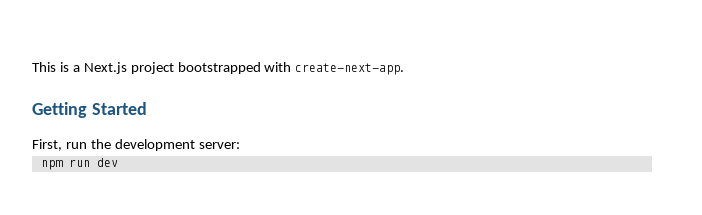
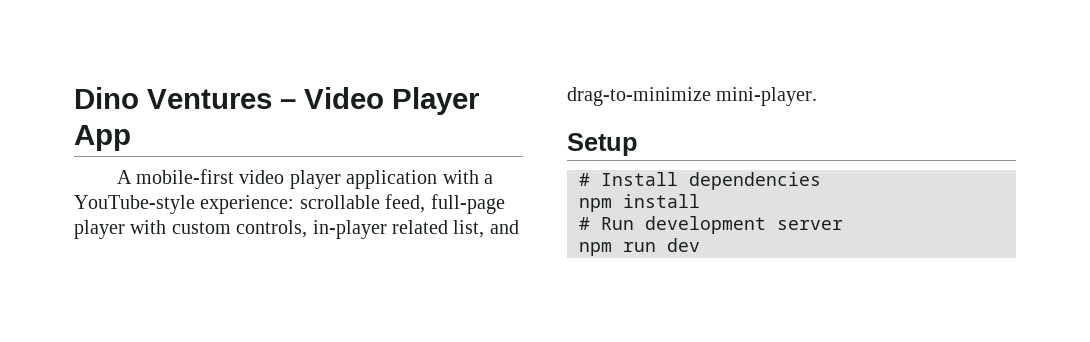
- This is a Next.js project bootstrapped with create-next-app.
- Getting Started
- First, run the development server:
+ Dino Ventures – Video Player App
+ A mobile-first video player application with a YouTube-style experience: scrollable feed, full-page player with custom controls, in-player related list, and drag-to-minimize mini-player.
+ Setup
+ # Install dependencies
+ npm install
+ # Run development server

